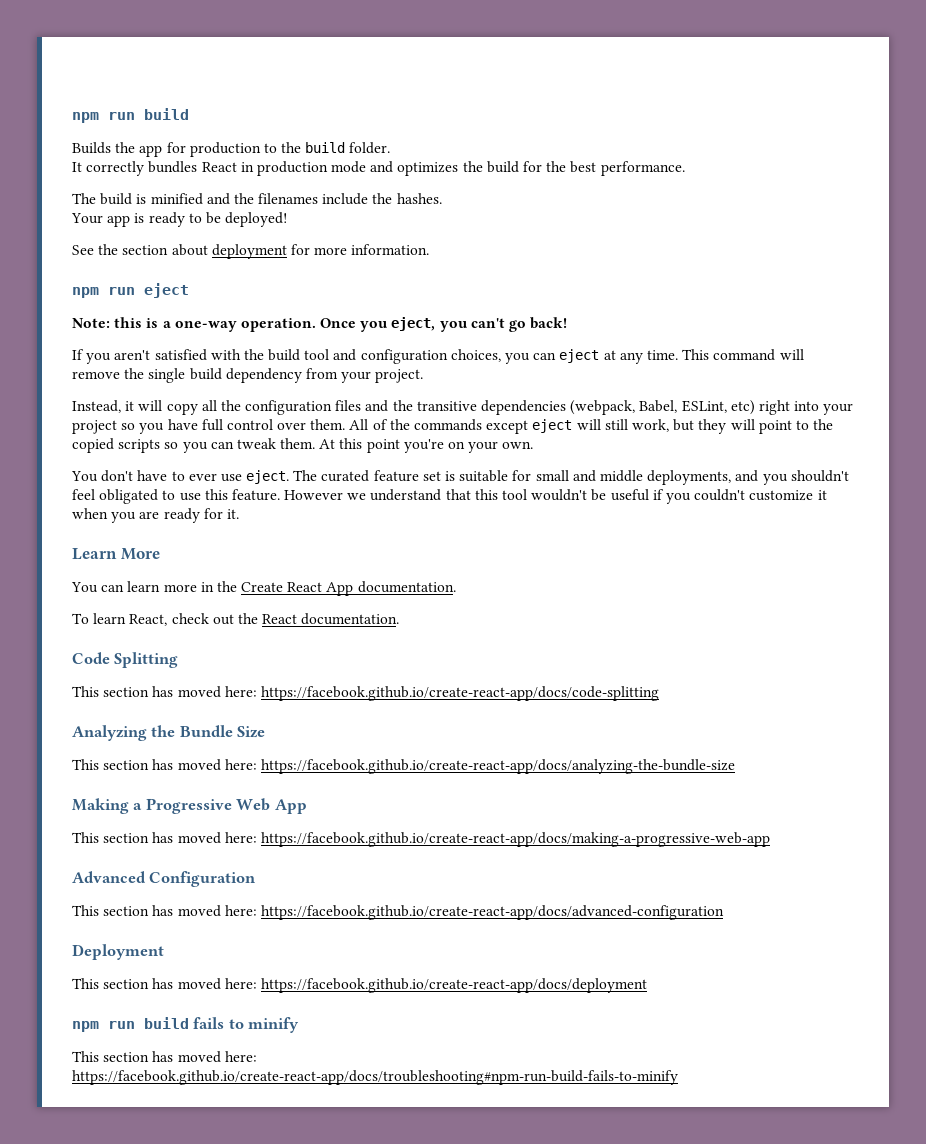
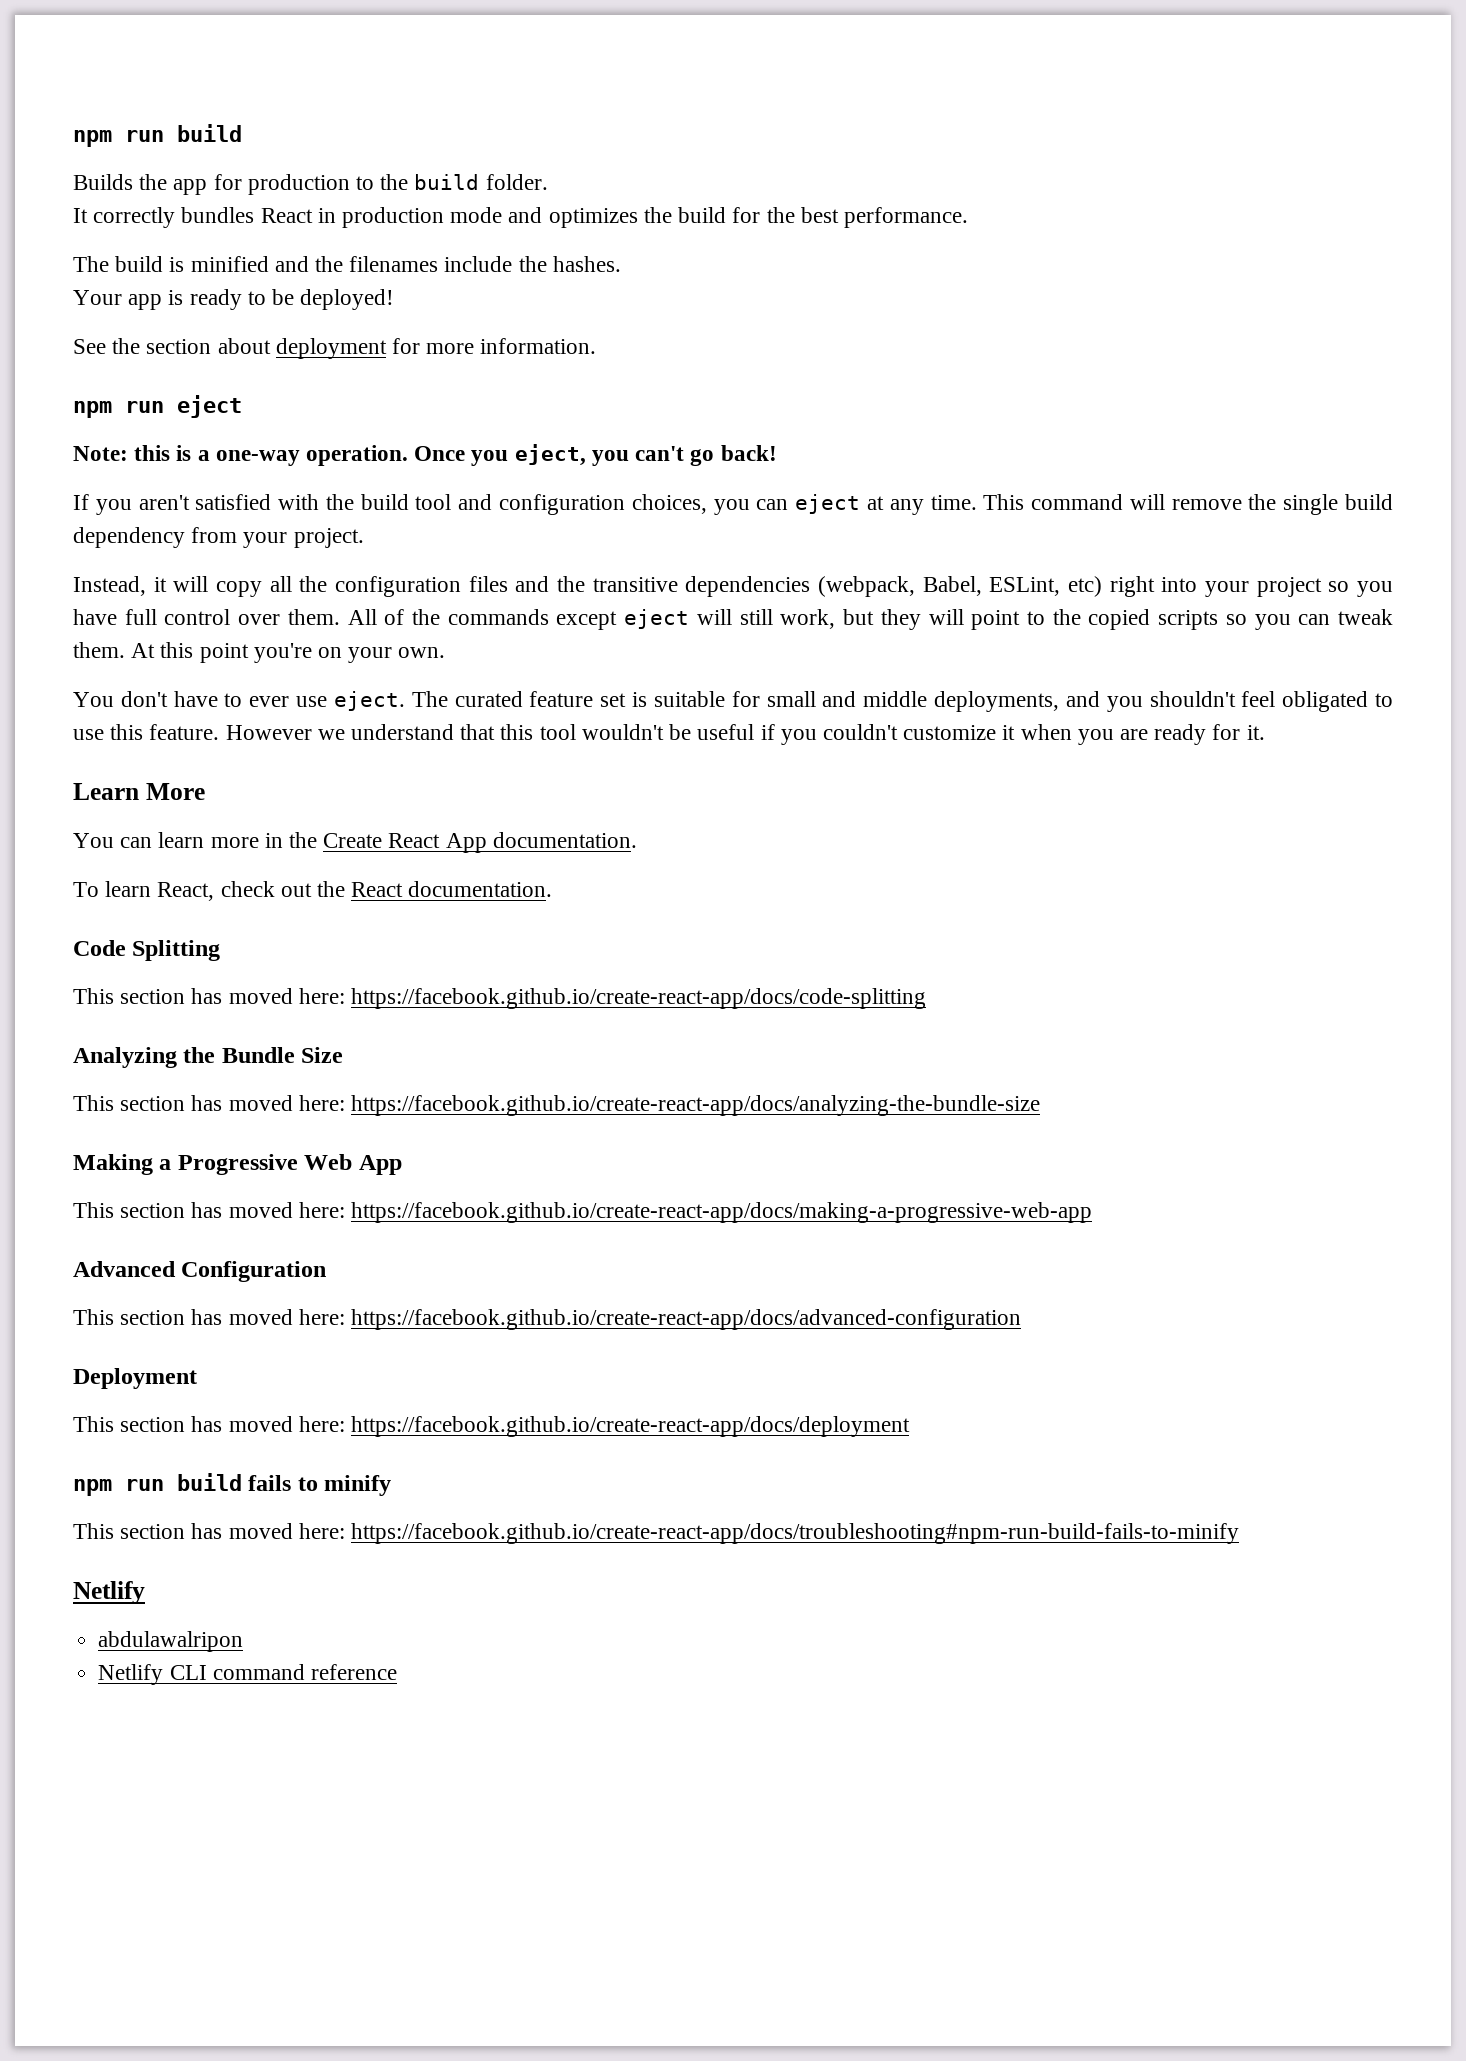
  This section has moved here: https://facebook.github.io/create-react-app/docs/troubleshooting#npm-run-build-fails-to-minify
+ Netlify
+ abdulawalripon
+ Netlify CLI command reference

